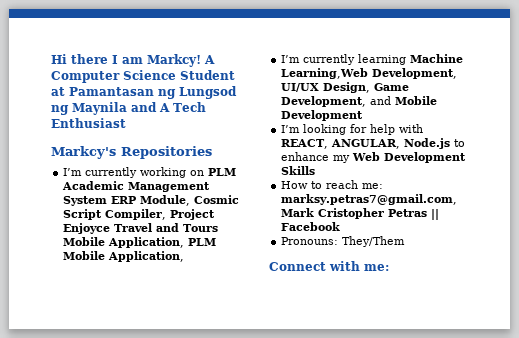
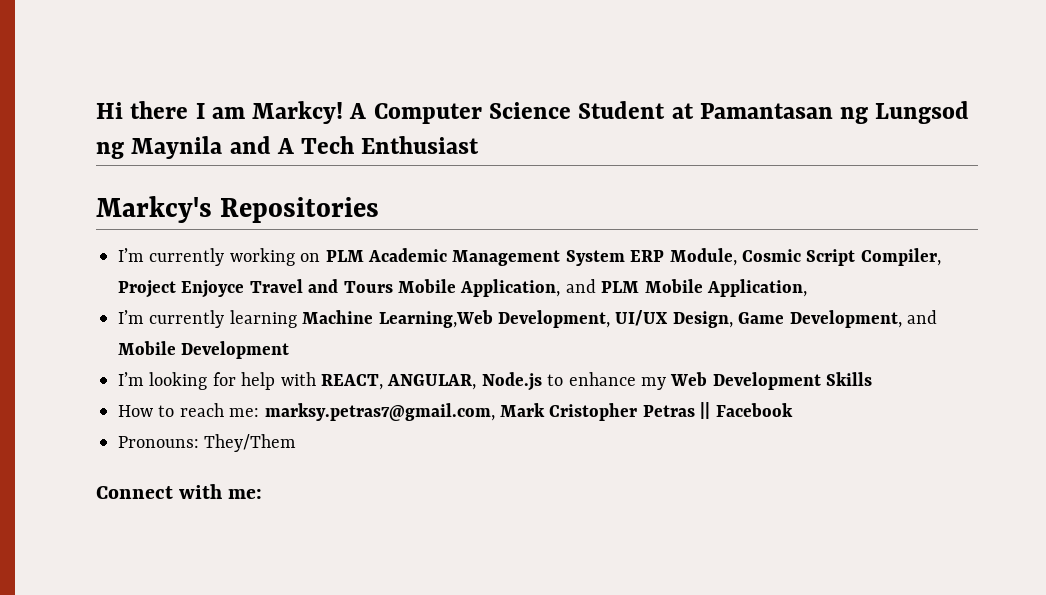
- I’m currently working on PLM Academic Management System ERP Module, Cosmic Script Compiler, Project Enjoyce Travel and Tours Mobile Application, PLM Mobile Application,
+ I’m currently working on PLM Academic Management System ERP Module, Cosmic Script Compiler, Project Enjoyce Travel and Tours Mobile Application, and PLM Mobile Application,

